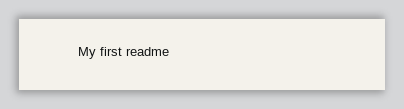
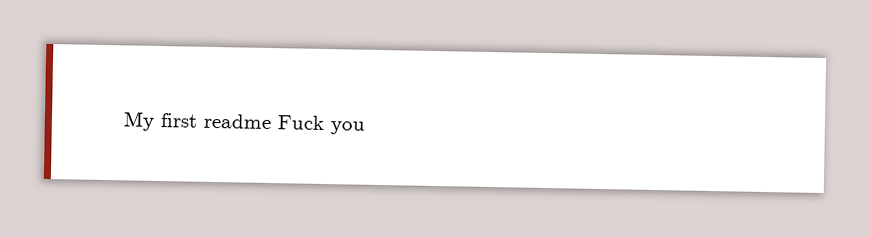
- My first readme
+ My first readme Fuck you

